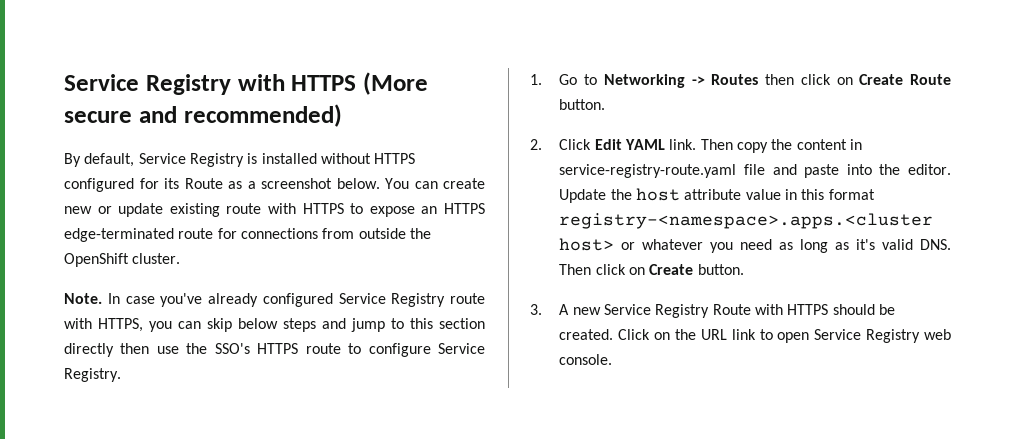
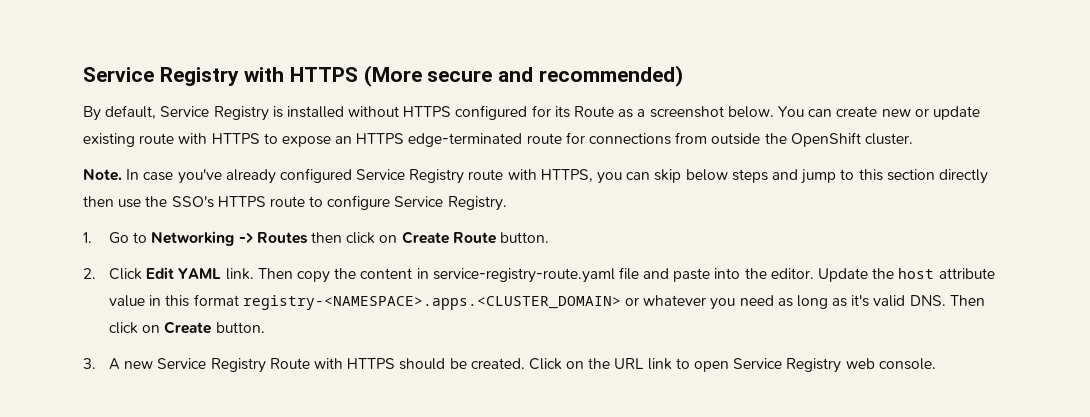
- Update the host attribute value in this format registry-<namespace>.apps.<cluster host> or whatever you need as long as it's valid DNS. Then click on Create button.
+ Update the host attribute value in this format registry-<NAMESPACE>.apps.<CLUSTER_DOMAIN> or whatever you need as long as it's valid DNS. Then click on Create button.

